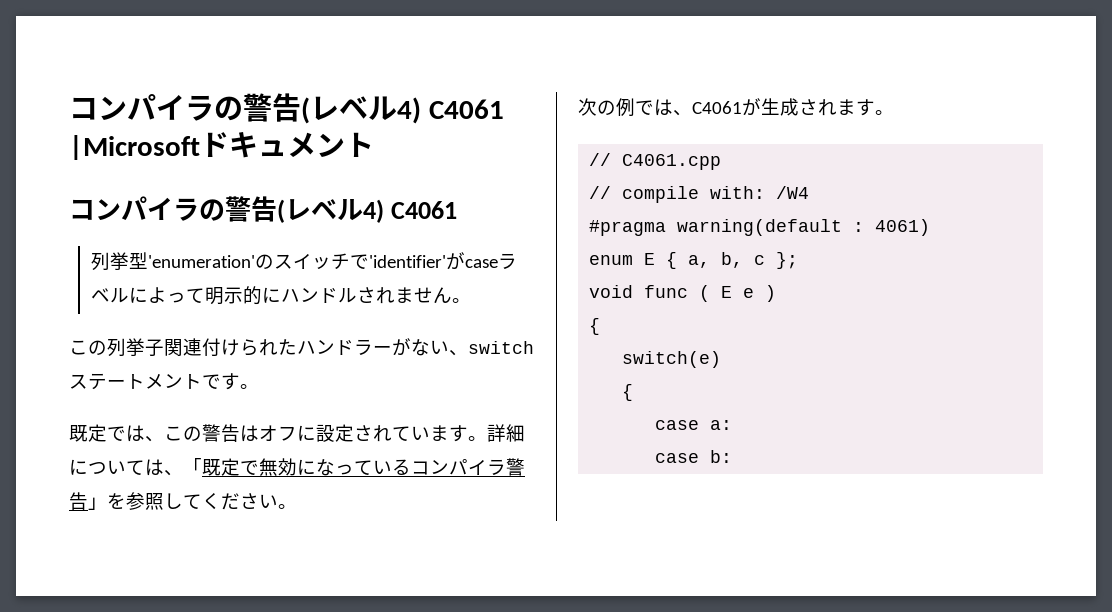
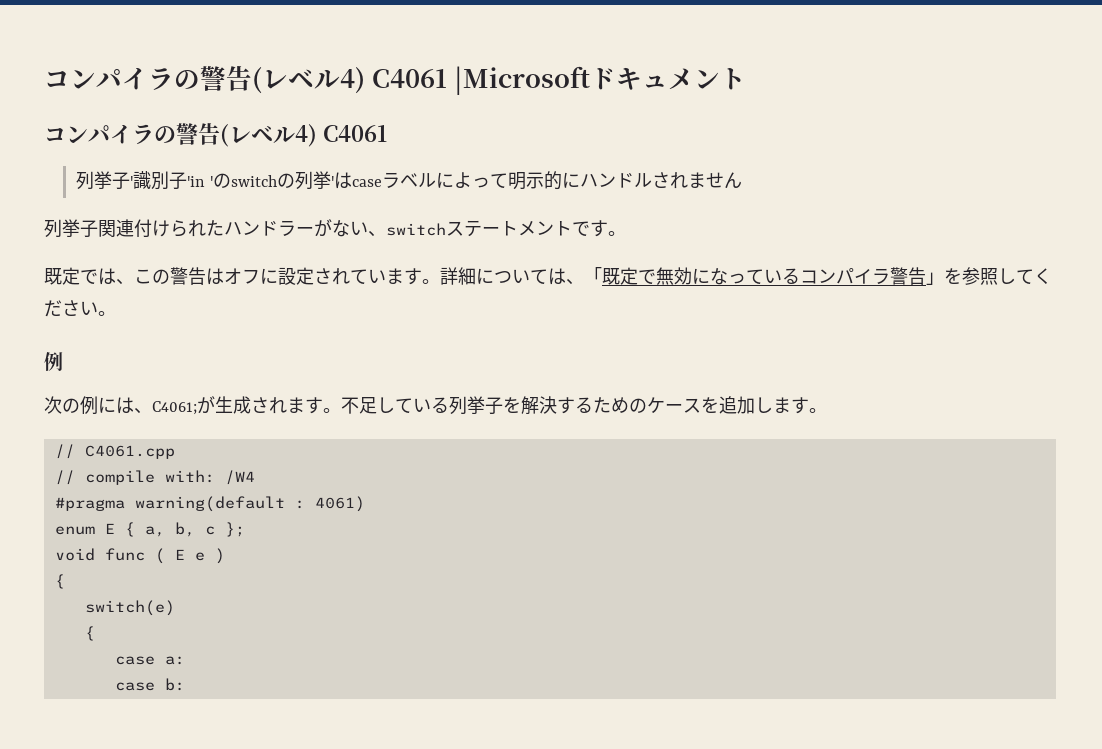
- 列挙型'enumeration'のスイッチで'identifier'がcaseラベルによって明示的にハンドルされません。
- この列挙子関連付けられたハンドラーがない、switchステートメントです。
+ 列挙子'識別子'in 'のswitchの列挙'はcaseラベルによって明示的にハンドルされません
+ 列挙子関連付けられたハンドラーがない、switchステートメントです。
  詳細については、「既定で無効になっているコンパイラ警告」を参照してください。
+ 例
- 次の例では、C4061が生成されます。
+ 次の例には、C4061;が生成されます。不足している列挙子を解決するためのケースを追加します。

